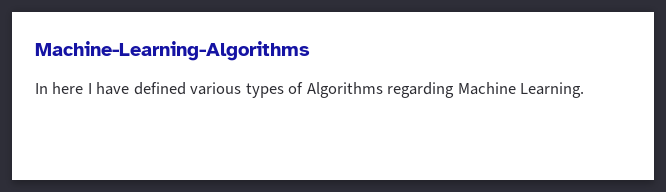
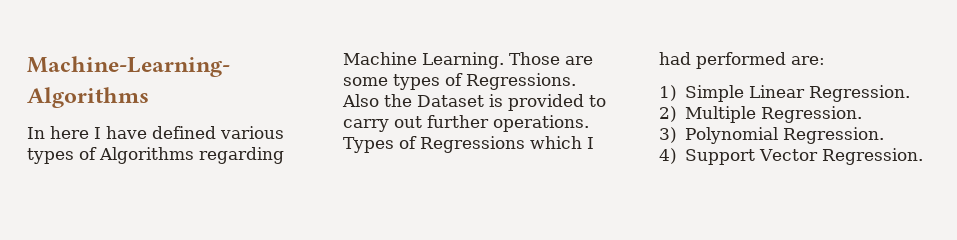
+ Those are some types of Regressions. Also the Dataset is provided to carry out further operations. Types of Regressions which I had performed are:
+ 1) Simple Linear Regression.
+ 2) Multiple Regression.
+ 3) Polynomial Regression.
+ 4) Support Vector Regression.

